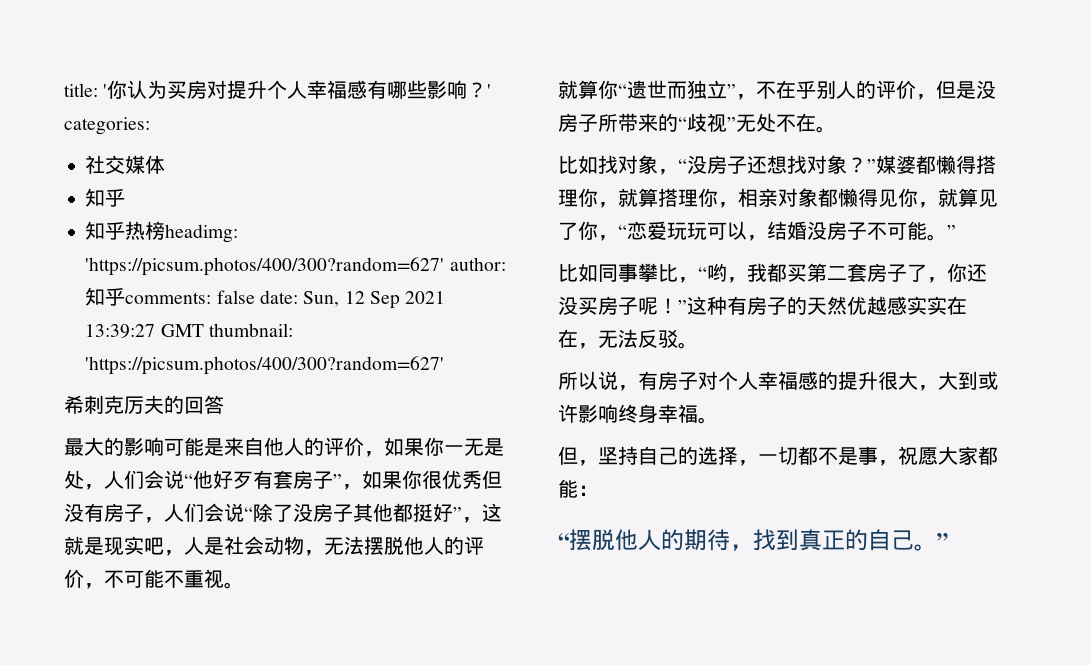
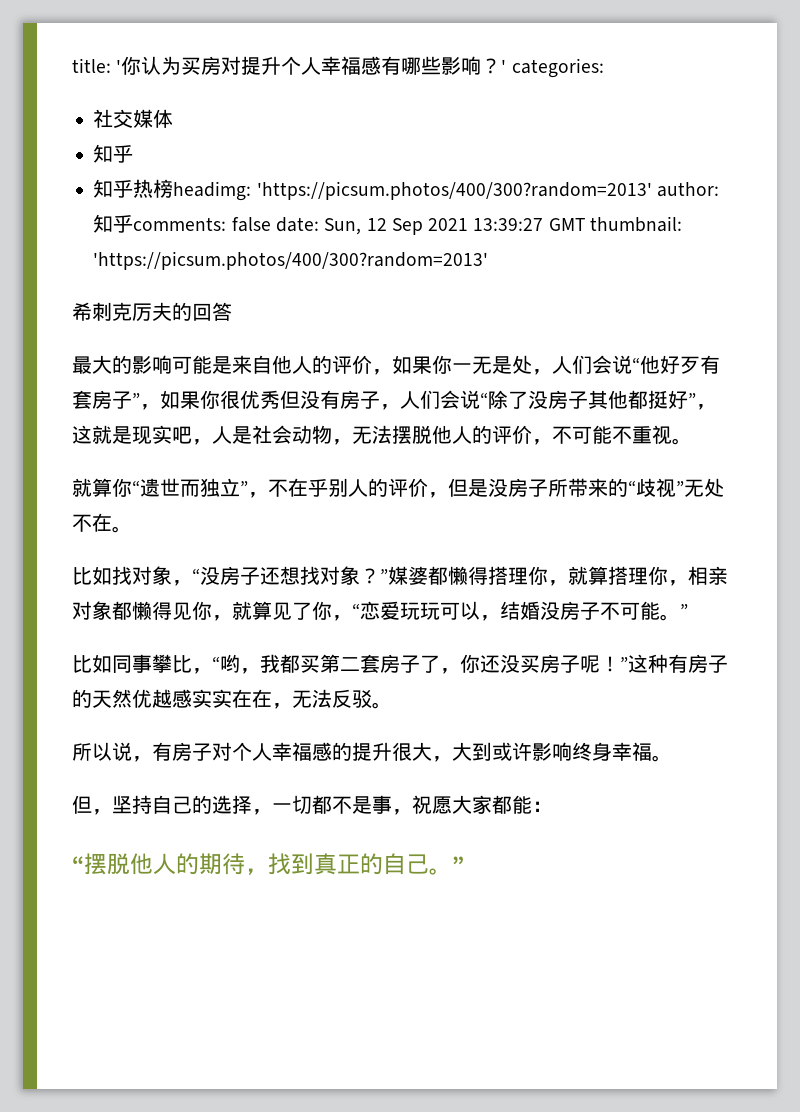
- 知乎热榜headimg: 'https://picsum.photos/400/300?random=627' author:知乎comments: false date: Sun, 12 Sep 2021 13:39:27 GMT thumbnail: 'https://picsum.photos/400/300?random=627'
+ 知乎热榜headimg: 'https://picsum.photos/400/300?random=2013' author:知乎comments: false date: Sun, 12 Sep 2021 13:39:27 GMT thumbnail: 'https://picsum.photos/400/300?random=2013'

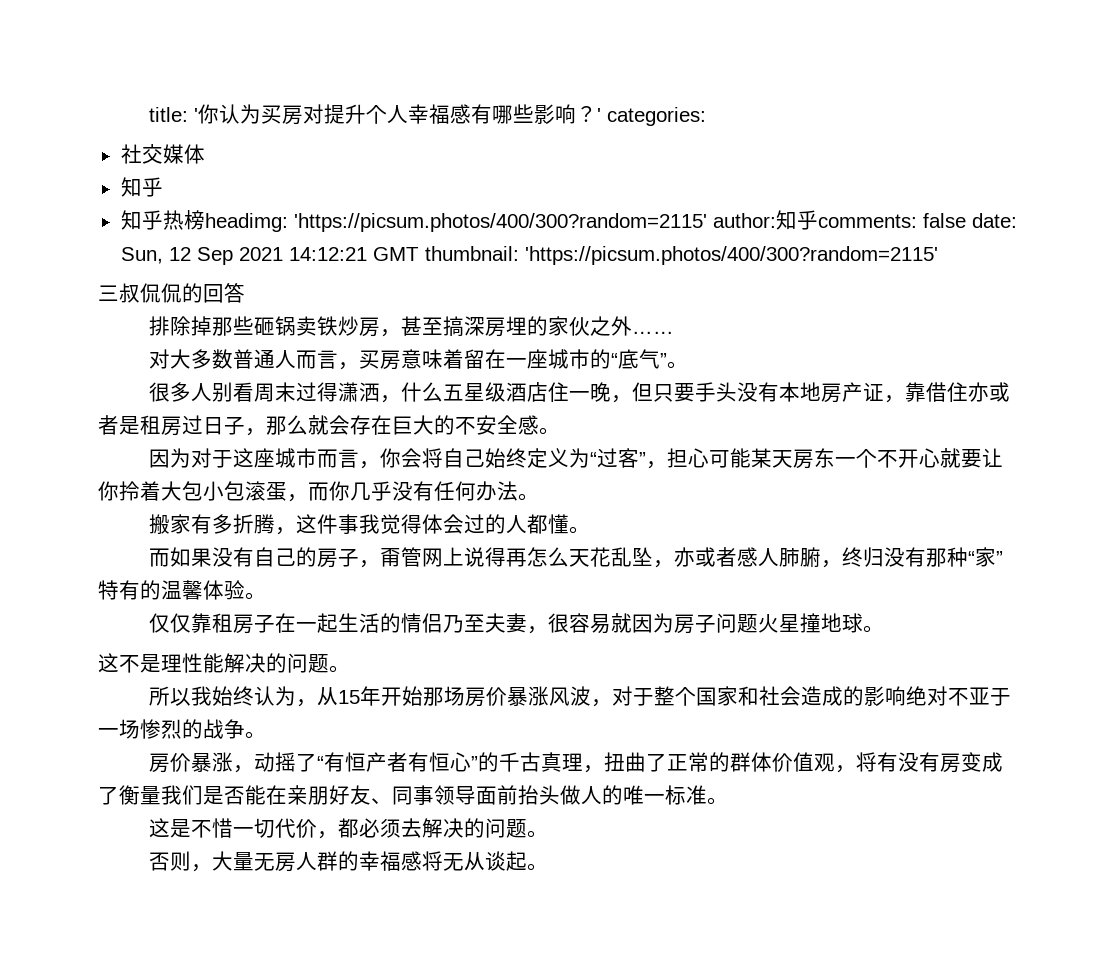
- 知乎热榜headimg: 'https://picsum.photos/400/300?random=2013' author:知乎comments: false date: Sun, 12 Sep 2021 13:39:27 GMT thumbnail: 'https://picsum.photos/400/300?random=2013'
- 希刺克厉夫的回答
- 最大的影响可能是来自他人的评价，如果你一无是处，人们会说“他好歹有套房子”，如果你很优秀但没有房子，人们会说“除了没房子其他都挺好”，这就是现实吧，人是社会动物，无法摆脱他人的评价，不可能不重视。
- 就算你“遗世而独立”，不在乎别人的评价，但是没房子所带来的“歧视”无处不在。
- 比如找对象，“没房子还想找对象？”媒婆都懒得搭理你，就算搭理你，相亲对象都懒得见你，就算见了你，“恋爱玩玩可以，结婚没房子不可能。”
- 比如同事攀比，“哟，我都买第二套房子了，你还没买房子呢！”这种有房子的天然优越感实实在在，无法反驳。
- 所以说，有房子对个人幸福感的提升很大，大到或许影响终身幸福。
- 但，坚持自己的选择，一切都不是事，祝愿大家都能：
- “摆脱他人的期待，找到真正的自己。”
+ 知乎热榜headimg: 'https://picsum.photos/400/300?random=2115' author:知乎comments: false date: Sun, 12 Sep 2021 14:12:21 GMT thumbnail: 'https://picsum.photos/400/300?random=2115'
+ 三叔侃侃的回答
+ 排除掉那些砸锅卖铁炒房，甚至搞深房埋的家伙之外……
+ 对大多数普通人而言，买房意味着留在一座城市的“底气”。
+ 很多人别看周末过得潇洒，什么五星级酒店住一晚，但只要手头没有本地房产证，靠借住亦或者是租房过日子，那么就会存在巨大的不安全感。
+ 因为对于这座城市而言，你会将自己始终定义为“过客”，担心可能某天房东一个不开心就要让你拎着大包小包滚蛋，而你几乎没有任何办法。
+ 搬家有多折腾，这件事我觉得体会过的人都懂。
+ 而如果没有自己的房子，甭管网上说得再怎么天花乱坠，亦或者感人肺腑，终归没有那种“家”特有的温馨体验。
+ 仅仅靠租房子在一起生活的情侣乃至夫妻，很容易就因为房子问题火星撞地球。
+ 这不是理性能解决的问题。
+ 所以我始终认为，从15年开始那场房价暴涨风波，对于整个国家和社会造成的影响绝对不亚于一场惨烈的战争。
+ 房价暴涨，动摇了“有恒产者有恒心”的千古真理，扭曲了正常的群体价值观，将有没有房变成了衡量我们是否能在亲朋好友、同事领导面前抬头做人的唯一标准。
+ 这是不惜一切代价，都必须去解决的问题。
+ 否则，大量无房人群的幸福感将无从谈起。

